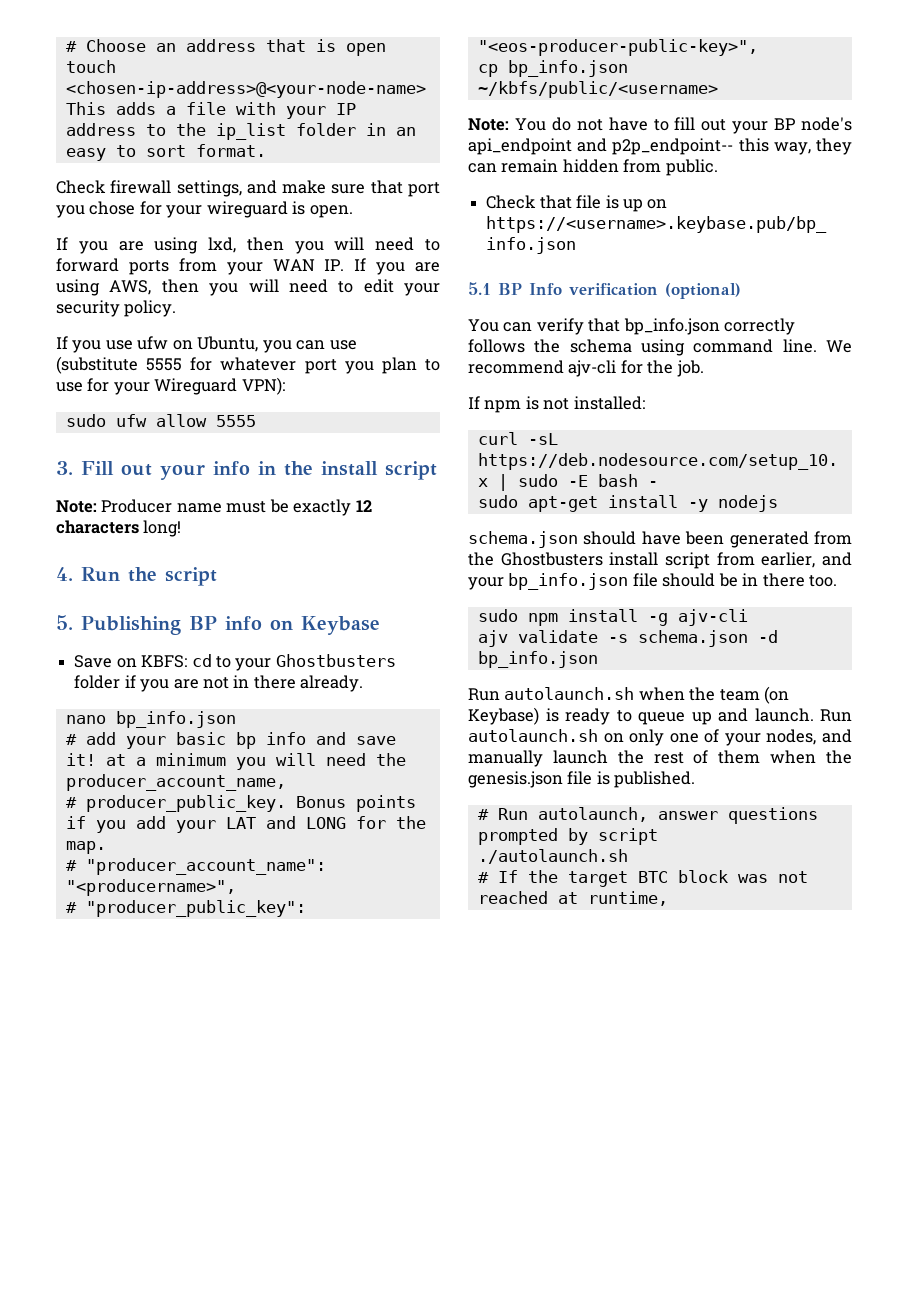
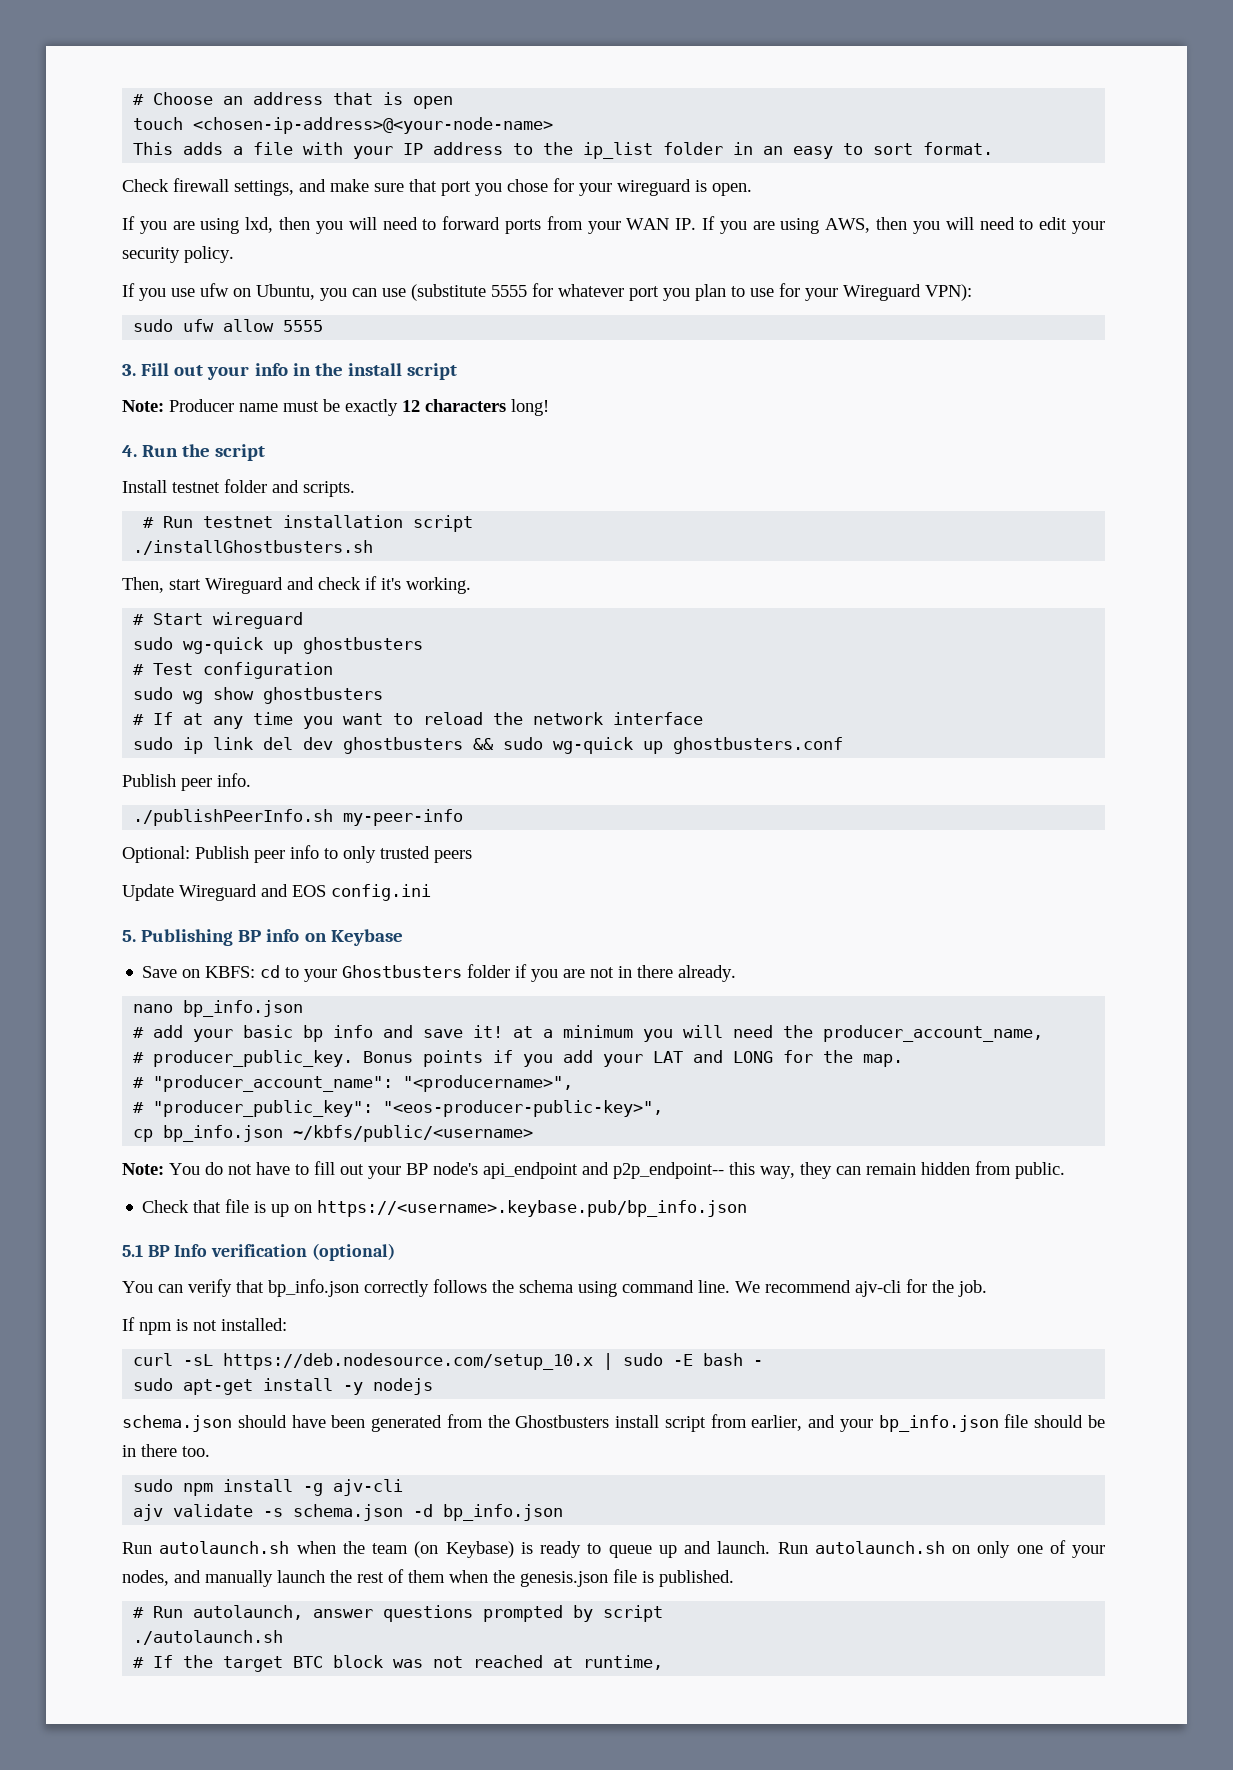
+ Install testnet folder and scripts.
+ # Run testnet installation script
+ ./installGhostbusters.sh
+ Then, start Wireguard and check if it's working.
+ # Start wireguard
+ sudo wg-quick up ghostbusters
+ # Test configuration
+ sudo wg show ghostbusters
+ # If at any time you want to reload the network interface
+ sudo ip link del dev ghostbusters && sudo wg-quick up ghostbusters.conf
+ Publish peer info.
+ ./publishPeerInfo.sh my-peer-info
+ Optional: Publish peer info to only trusted peers
+ Update Wireguard and EOS config.ini

